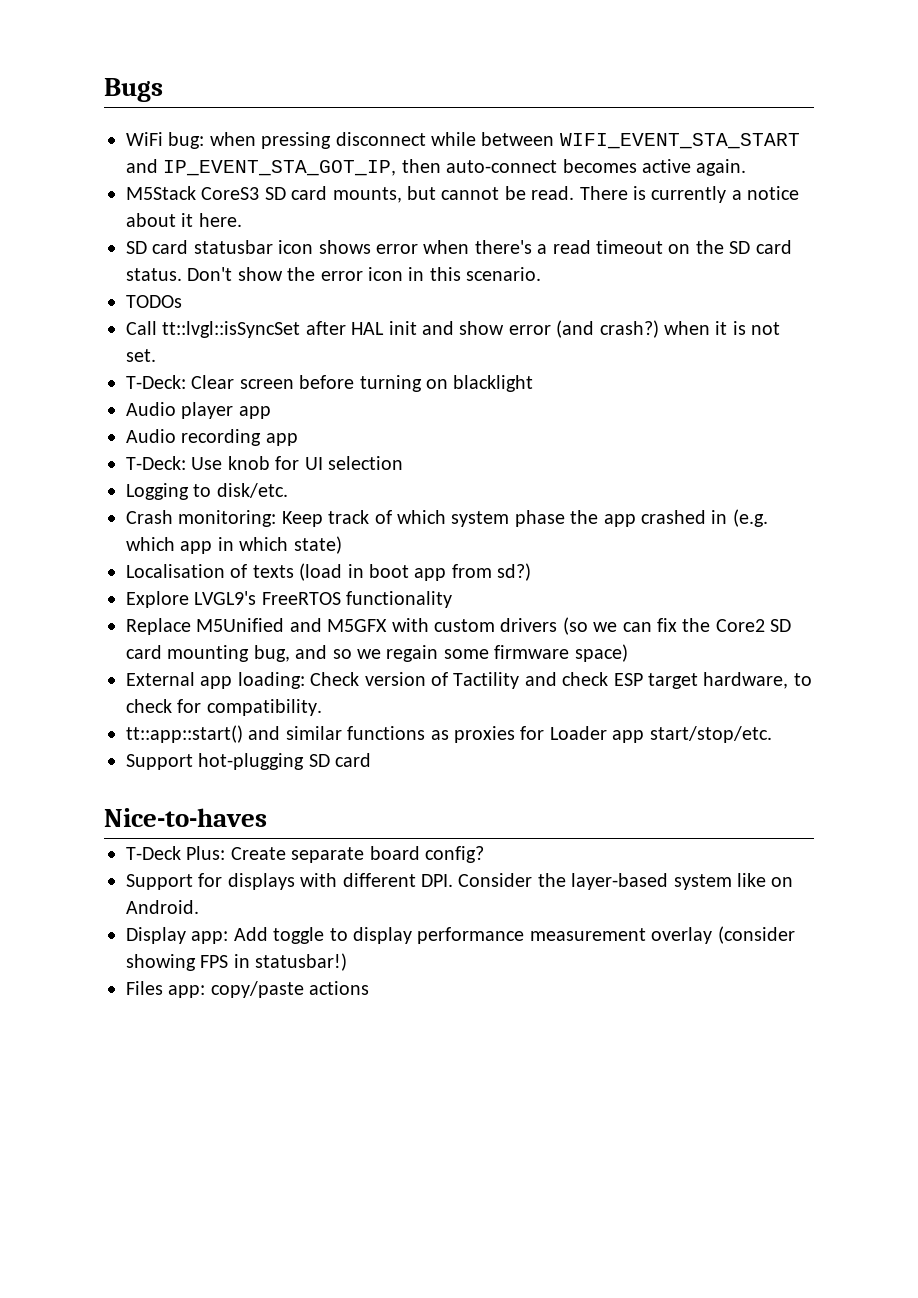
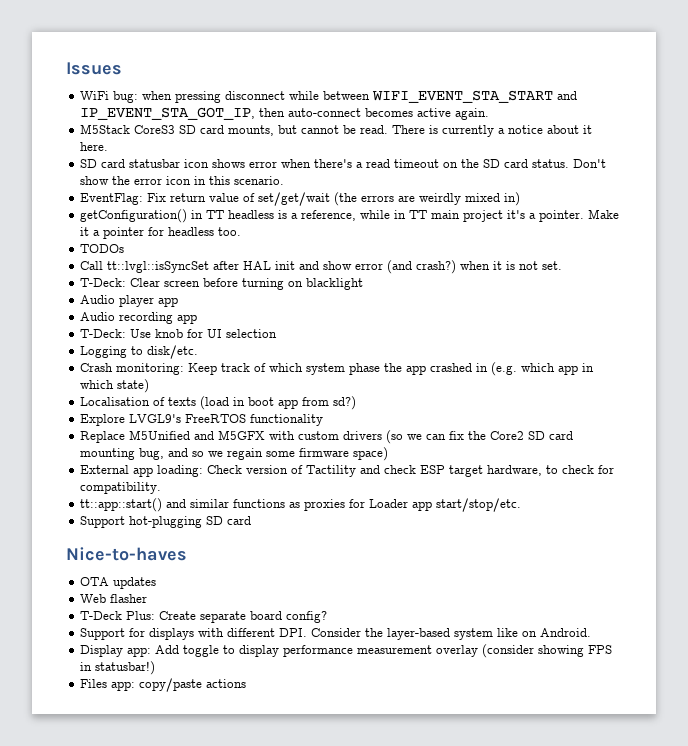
- Bugs
+ Issues
+ EventFlag: Fix return value of set/get/wait (the errors are weirdly mixed in)
+ getConfiguration() in TT headless is a reference, while in TT main project it's a pointer. Make it a pointer for headless too.
+ OTA updates
+ Web flasher

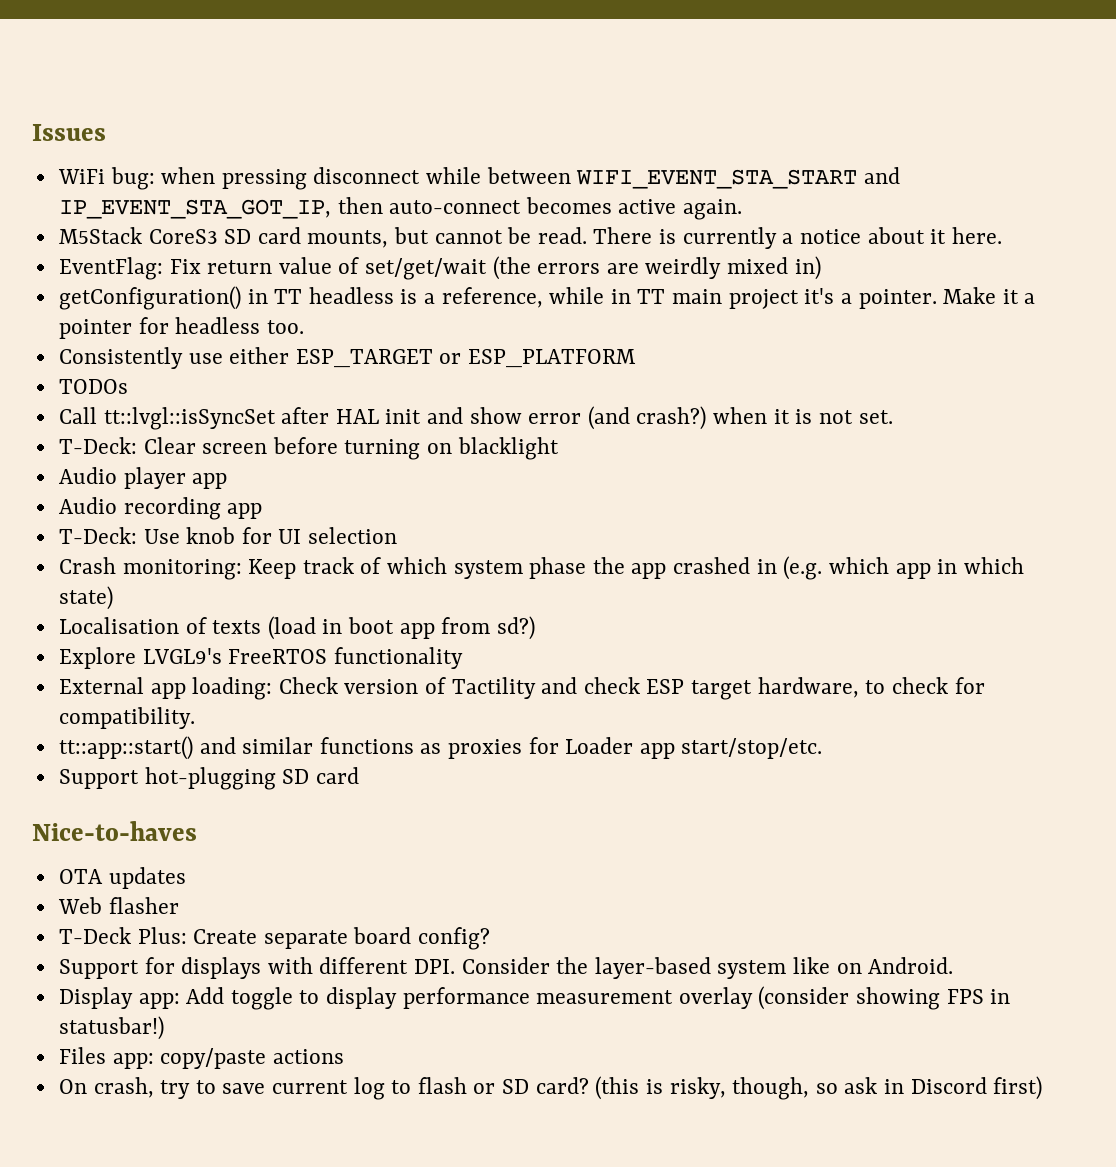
- SD card statusbar icon shows error when there's a read timeout on the SD card status. Don't show the error icon in this scenario.
+ Consistently use either ESP_TARGET or ESP_PLATFORM
- Logging to disk/etc.
- Replace M5Unified and M5GFX with custom drivers (so we can fix the Core2 SD card mounting bug, and so we regain some firmware space)
+ On crash, try to save current log to flash or SD card? (this is risky, though, so ask in Discord first)

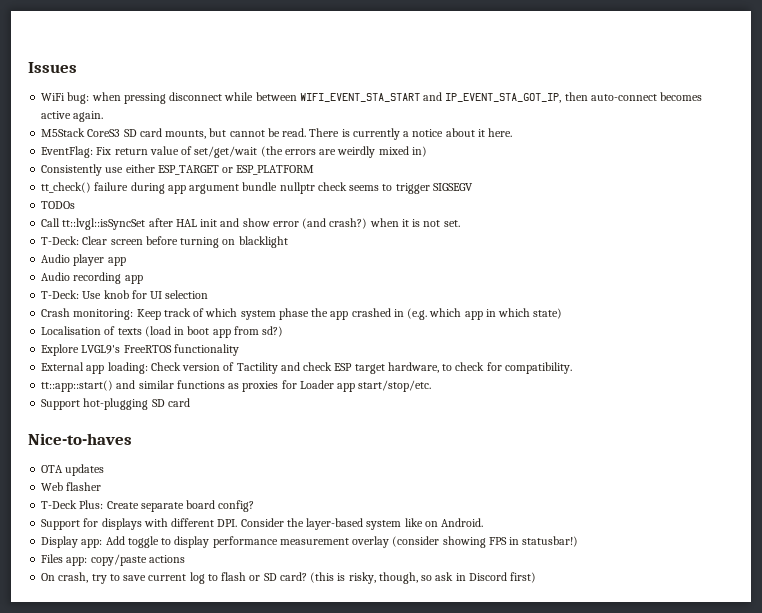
- getConfiguration() in TT headless is a reference, while in TT main project it's a pointer. Make it a pointer for headless too.
+ tt_check() failure during app argument bundle nullptr check seems to trigger SIGSEGV

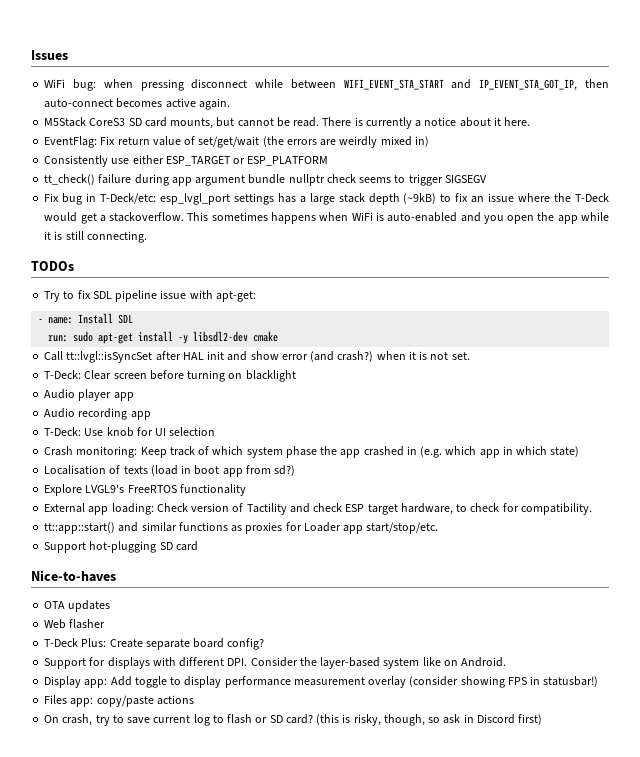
+ Fix bug in T-Deck/etc: esp_lvgl_port settings has a large stack depth (~9kB) to fix an issue where the T-Deck would get a stackoverflow. This sometimes happens when WiFi is auto-enabled and you open the app while it is still connecting.
  TODOs
+ Try to fix SDL pipeline issue with apt-get:
+ - name: Install SDL
+ run: sudo apt-get install -y libsdl2-dev cmake

